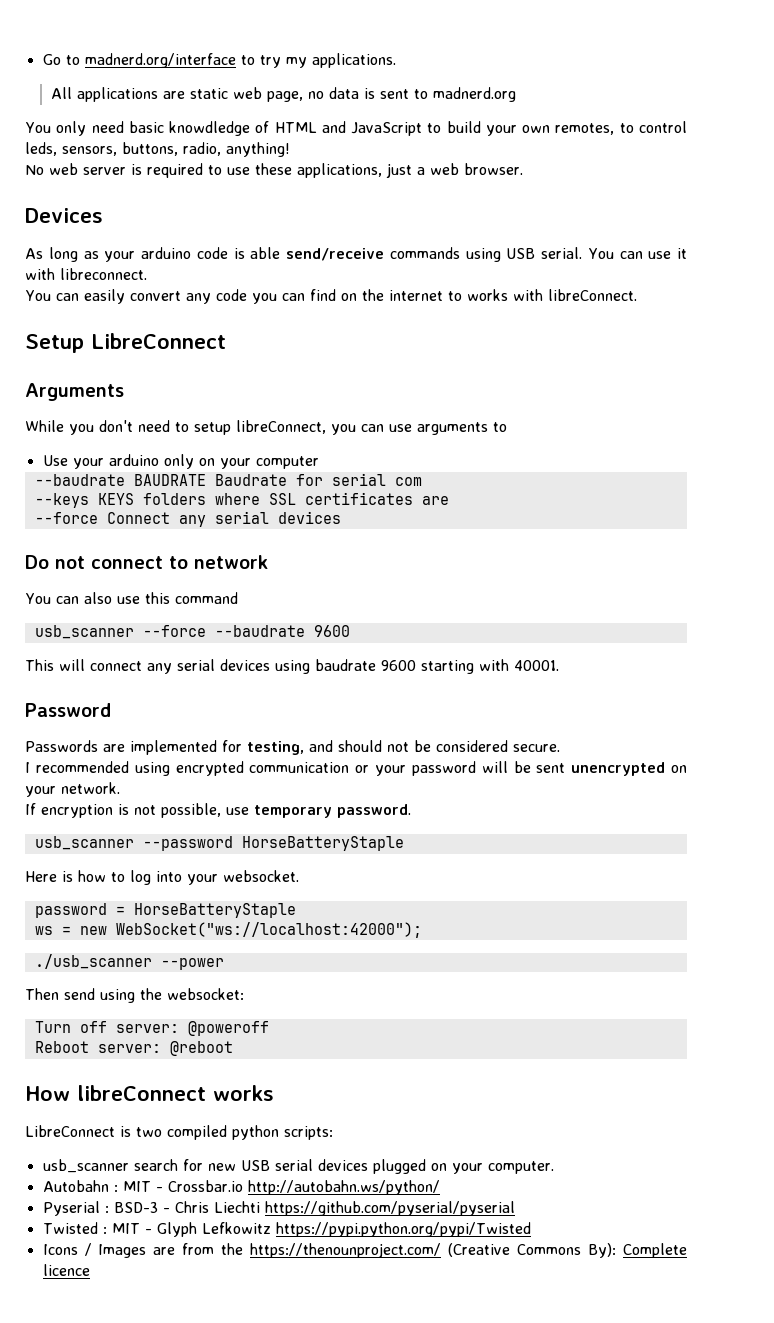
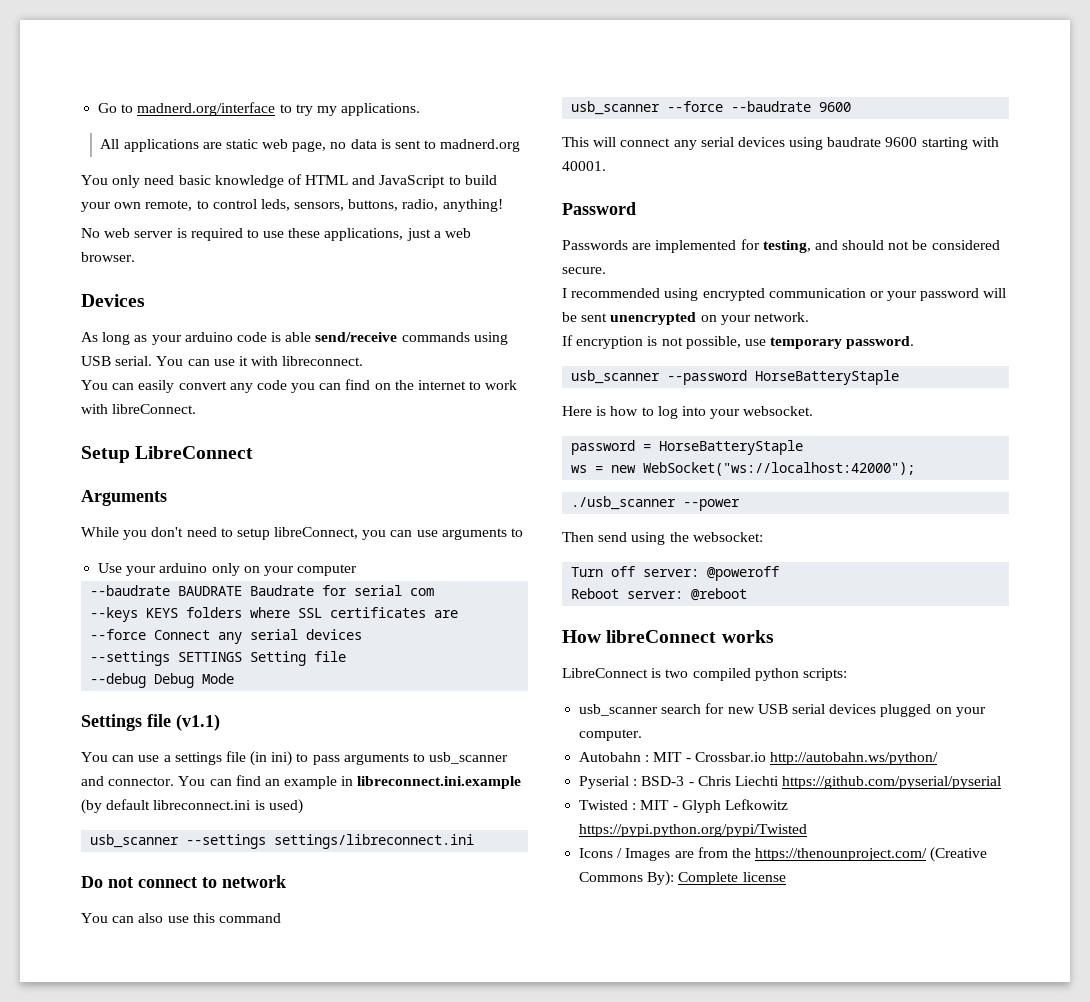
- You only need basic knowdledge of HTML and JavaScript to build your own remotes, to control leds, sensors, buttons, radio, anything!
+ You only need basic knowledge of HTML and JavaScript to build your own remote, to control leds, sensors, buttons, radio, anything!
- You can easily convert any code you can find on the internet to works with libreConnect.
+ You can easily convert any code you can find on the internet to work with libreConnect.
+ --settings SETTINGS Setting file
+ --debug Debug Mode
+ Settings file (v1.1)
+ You can use a settings file (in ini) to pass arguments to usb_scanner and connector. You can find an example in libreconnect.ini.example (by default libreconnect.ini is used)
+ usb_scanner --settings settings/libreconnect.ini
- Icons / Images are from the https://thenounproject.com/ (Creative Commons By): Complete licence
+ Icons / Images are from the https://thenounproject.com/ (Creative Commons By): Complete license

